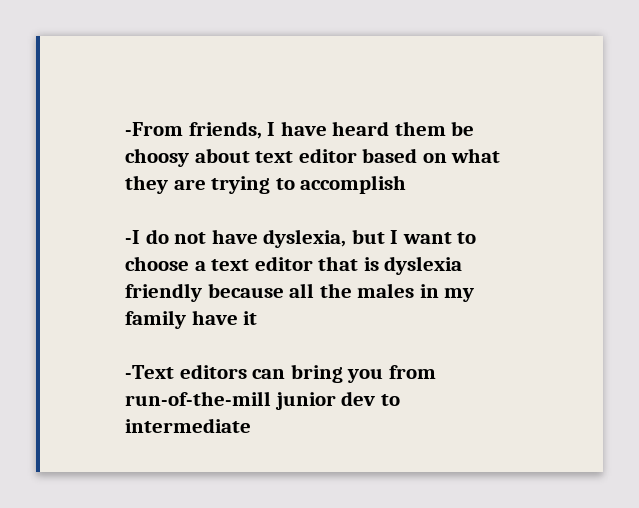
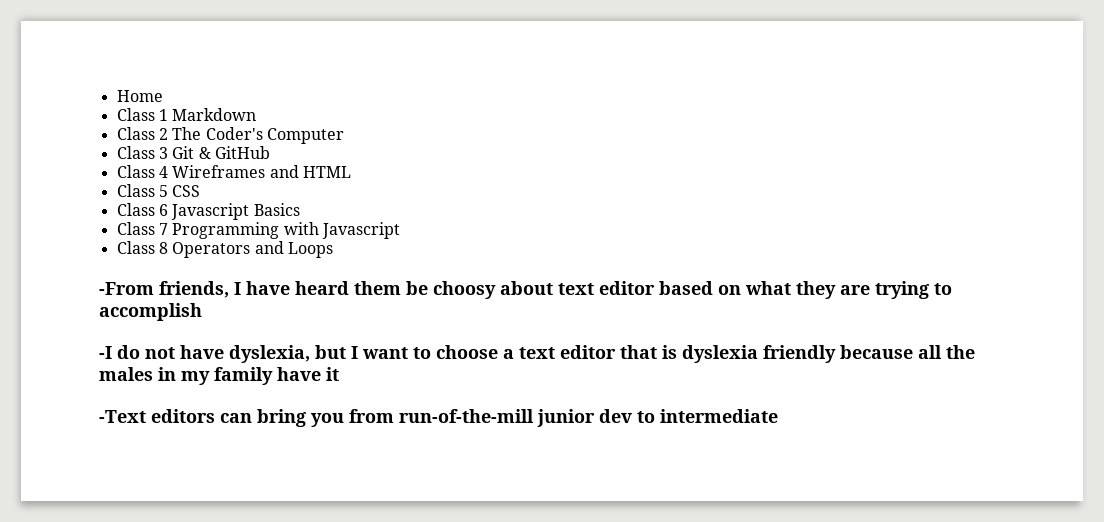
+ Home
+ Class 1 Markdown
+ Class 2 The Coder's Computer
+ Class 3 Git & GitHub
+ Class 4 Wireframes and HTML
+ Class 5 CSS
+ Class 6 Javascript Basics
+ Class 7 Programming with Javascript
+ Class 8 Operators and Loops

